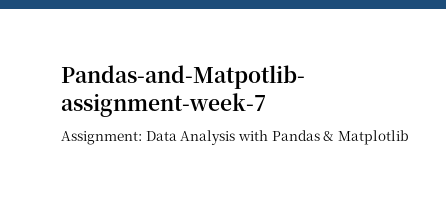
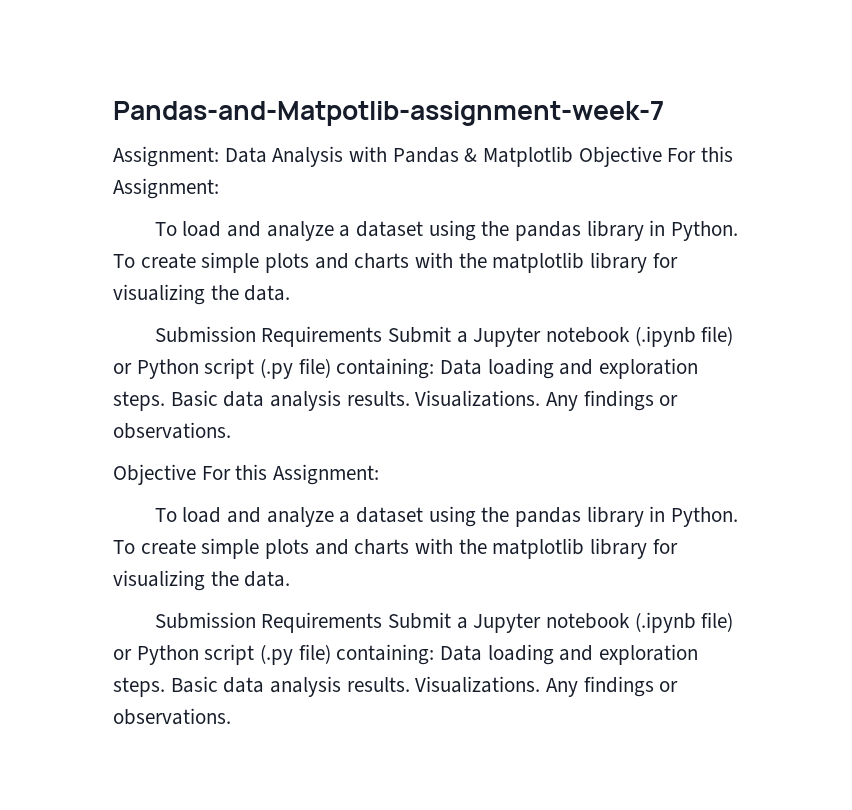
- Assignment: Data Analysis with Pandas & Matplotlib
+ Assignment: Data Analysis with Pandas & Matplotlib Objective For this Assignment:
+ To load and analyze a dataset using the pandas library in Python. To create simple plots and charts with the matplotlib library for visualizing the data.
+ Submission Requirements Submit a Jupyter notebook (.ipynb file) or Python script (.py file) containing: Data loading and exploration steps. Basic data analysis results. Visualizations. Any findings or observations.
+ Objective For this Assignment:
+ To load and analyze a dataset using the pandas library in Python. To create simple plots and charts with the matplotlib library for visualizing the data.
+ Submission Requirements Submit a Jupyter notebook (.ipynb file) or Python script (.py file) containing: Data loading and exploration steps. Basic data analysis results. Visualizations. Any findings or observations.

